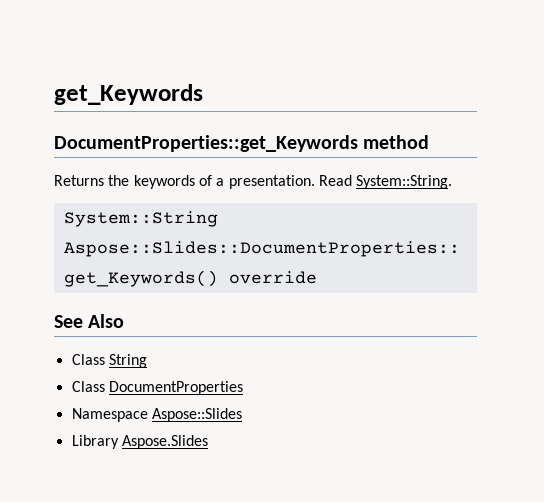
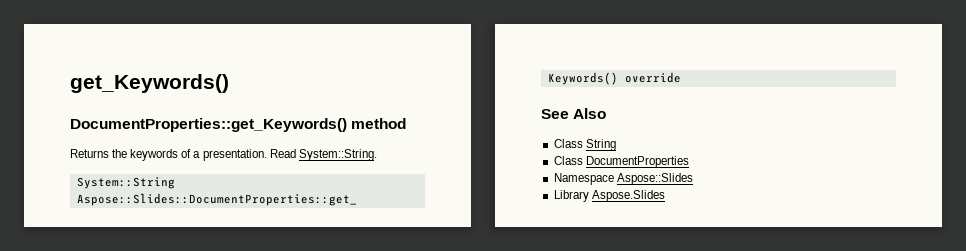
- get_Keywords
- DocumentProperties::get_Keywords method
+ get_Keywords()
+ DocumentProperties::get_Keywords() method

